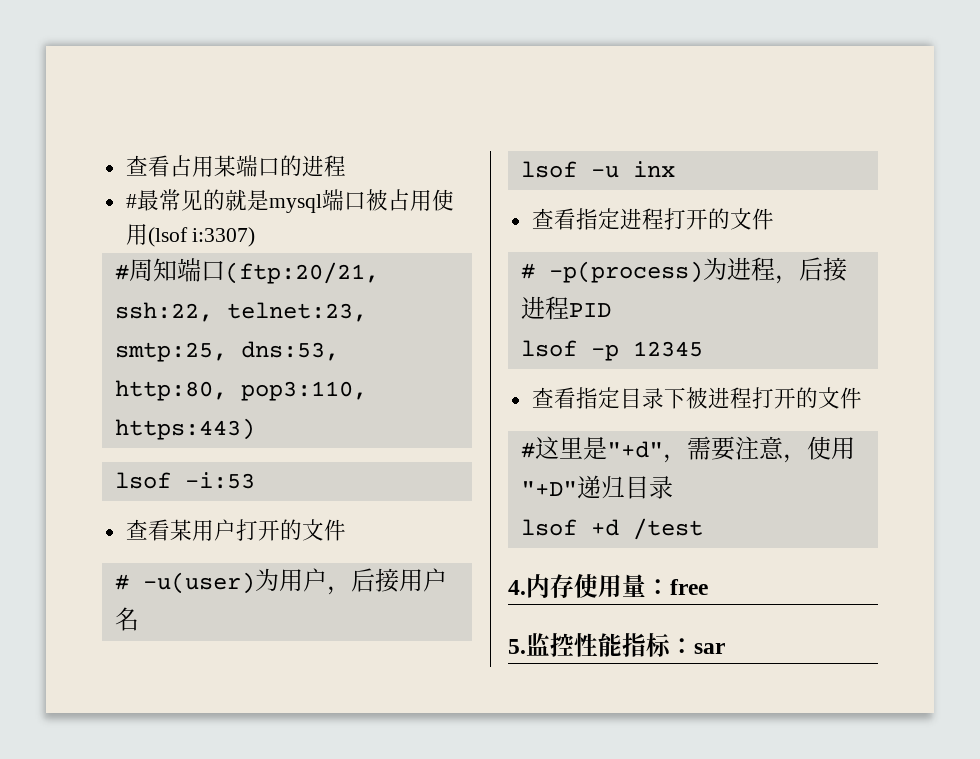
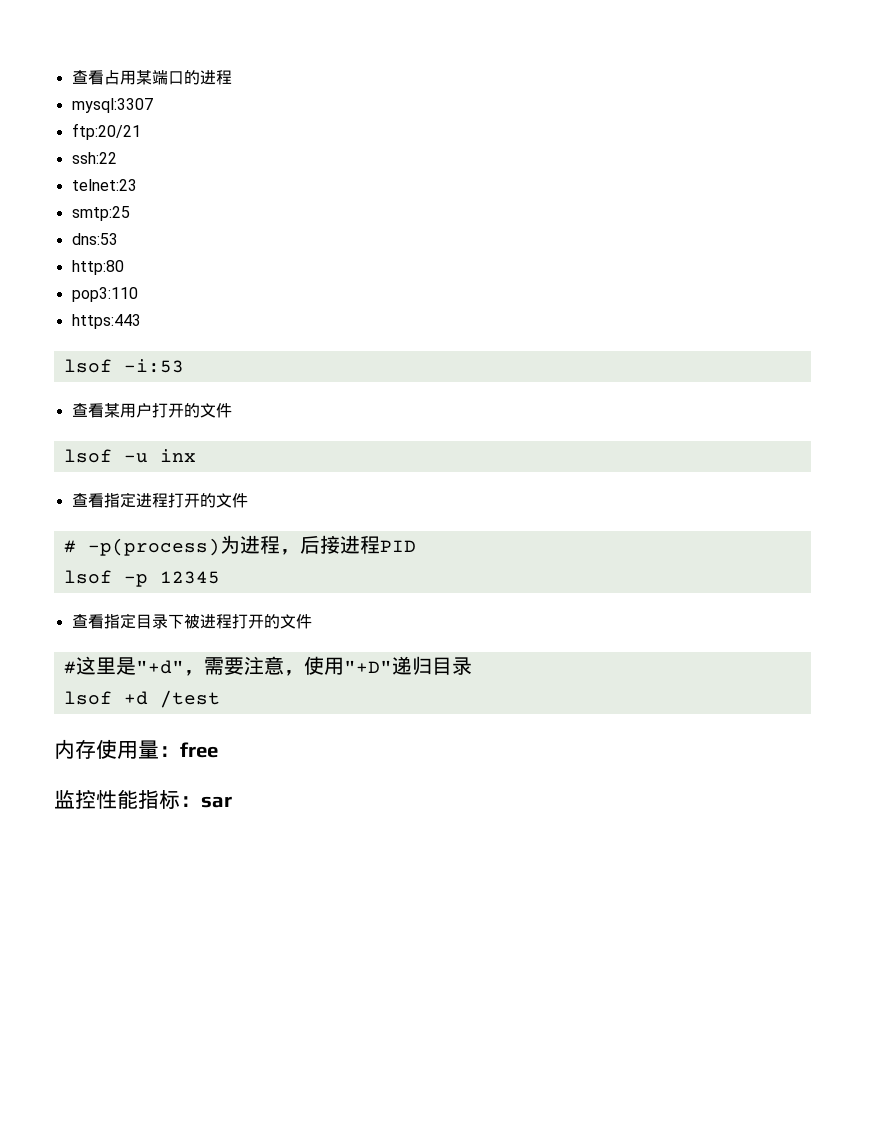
- #最常见的就是mysql端口被占用使用(lsof i:3307)
- #周知端口(ftp:20/21, ssh:22, telnet:23, smtp:25, dns:53, http:80, pop3:110, https:443)
+ mysql:3307
+ ftp:20/21
+ ssh:22
+ telnet:23
+ smtp:25
+ dns:53
+ http:80
+ pop3:110
+ https:443
- # -u(user)为用户，后接用户名
- 4.内存使用量：free
+ 内存使用量：free
- 5.监控性能指标：sar
+ 监控性能指标：sar

